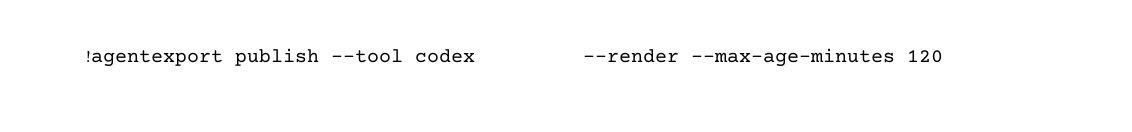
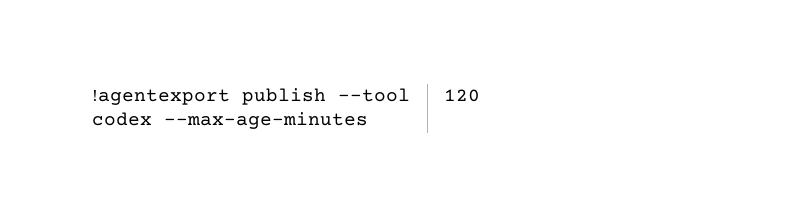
- !agentexport publish --tool codex --render --max-age-minutes 120
+ !agentexport publish --tool codex --max-age-minutes 120

